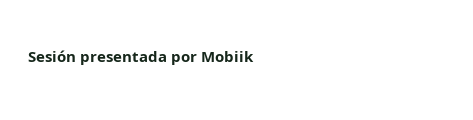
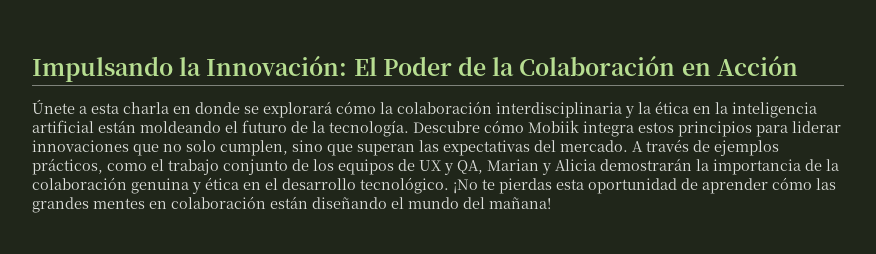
- Sesión presentada por Mobiik
+ Impulsando la Innovación: El Poder de la Colaboración en Acción
+ Únete a esta charla en donde se explorará cómo la colaboración interdisciplinaria y la ética en la inteligencia artificial están moldeando el futuro de la tecnología. Descubre cómo Mobiik integra estos principios para liderar innovaciones que no solo cumplen, sino que superan las expectativas del mercado. A través de ejemplos prácticos, como el trabajo conjunto de los equipos de UX y QA, Marian y Alicia demostrarán la importancia de la colaboración genuina y ética en el desarrollo tecnológico. ¡No te pierdas esta oportunidad de aprender cómo las grandes mentes en colaboración están diseñando el mundo del mañana!

